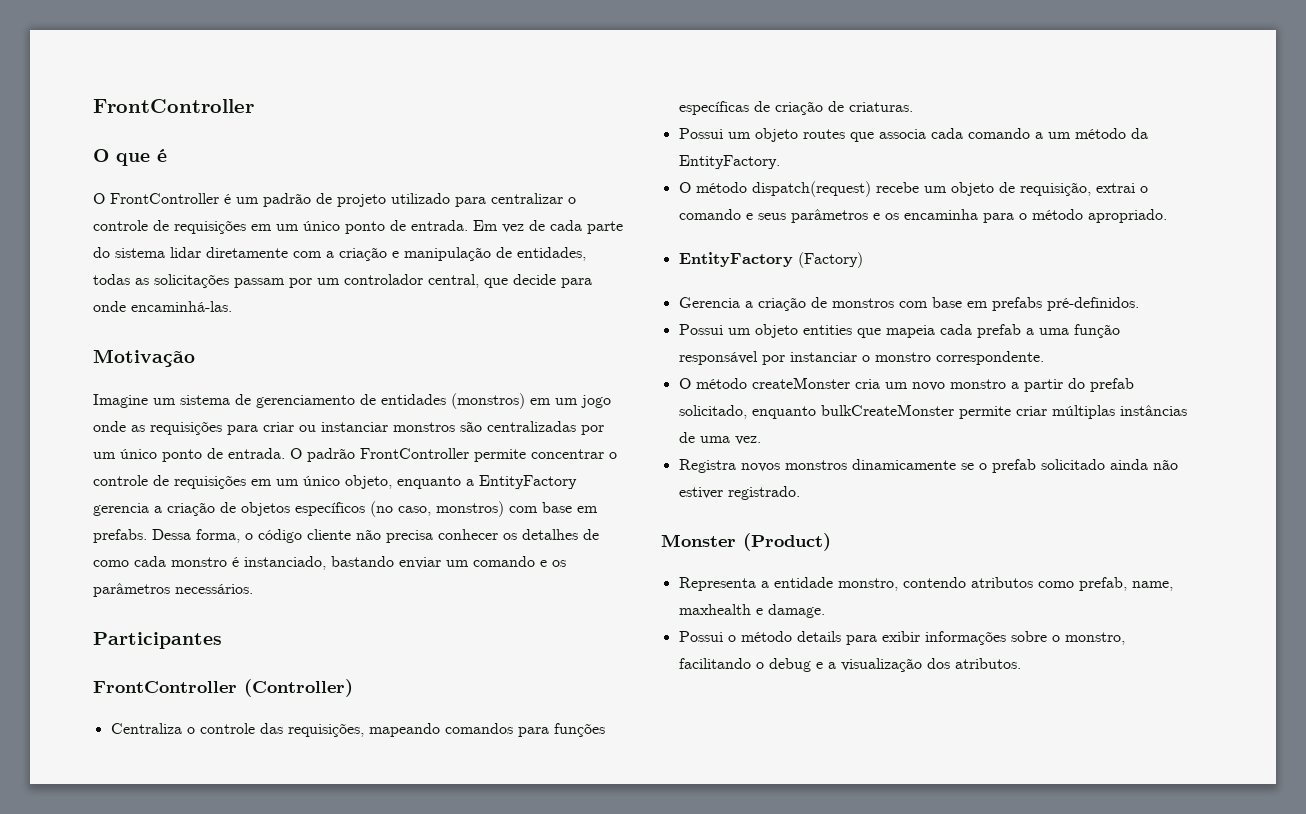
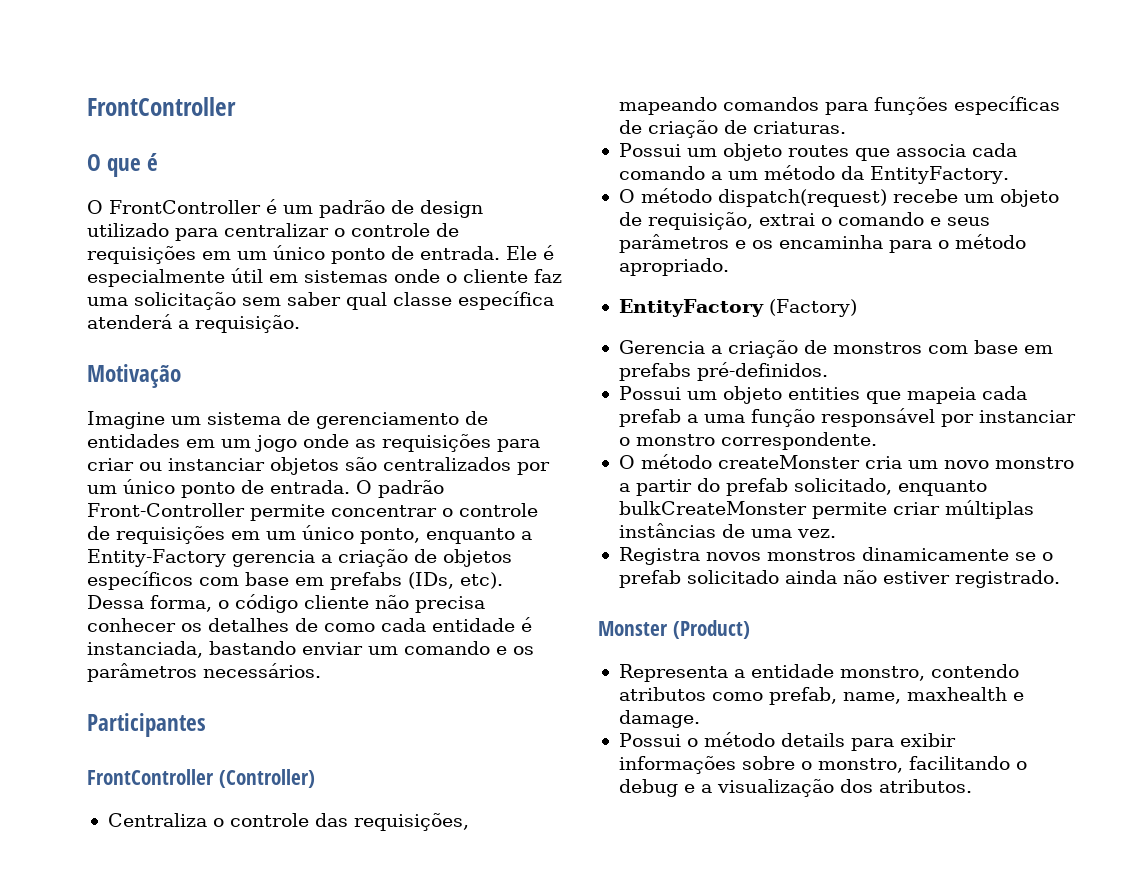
- O FrontController é um padrão de projeto utilizado para centralizar o controle de requisições em um único ponto de entrada.
+ O FrontController é um padrão de design utilizado para centralizar o controle de requisições em um único ponto de entrada.
- Em vez de cada parte do sistema lidar diretamente com a criação e manipulação de entidades, todas as solicitações passam por um controlador central, que decide para onde encaminhá-las.
+ Ele é especialmente útil em sistemas onde o cliente faz uma solicitação sem saber qual classe específica atenderá a requisição.
- Imagine um sistema de gerenciamento de entidades (monstros) em um jogo onde as requisições para criar ou instanciar monstros são centralizadas por um único ponto de entrada.
+ Imagine um sistema de gerenciamento de entidades em um jogo onde as requisições para criar ou instanciar objetos são centralizados por um único ponto de entrada.
- O padrão FrontController permite concentrar o controle de requisições em um único objeto, enquanto a EntityFactory gerencia a criação de objetos específicos (no caso, monstros) com base em prefabs.
+ O padrão Front-Controller permite concentrar o controle de requisições em um único ponto, enquanto a Entity-Factory gerencia a criação de objetos específicos com base em prefabs (IDs, etc).
- Dessa forma, o código cliente não precisa conhecer os detalhes de como cada monstro é instanciado, bastando enviar um comando e os parâmetros necessários.
+ Dessa forma, o código cliente não precisa conhecer os detalhes de como cada entidade é instanciada, bastando enviar um comando e os parâmetros necessários.

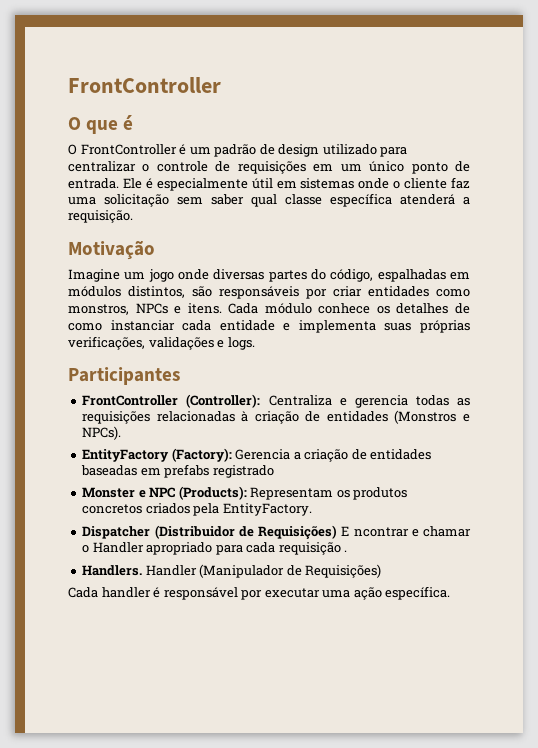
- Imagine um sistema de gerenciamento de entidades em um jogo onde as requisições para criar ou instanciar objetos são centralizados por um único ponto de entrada. O padrão Front-Controller permite concentrar o controle de requisições em um único ponto, enquanto a Entity-Factory gerencia a criação de objetos específicos com base em prefabs (IDs, etc). Dessa forma, o código cliente não precisa conhecer os detalhes de como cada entidade é instanciada, bastando enviar um comando e os parâmetros necessários.
+ Imagine um jogo onde diversas partes do código, espalhadas em módulos distintos, são responsáveis por criar entidades como monstros, NPCs e itens. Cada módulo conhece os detalhes de como instanciar cada entidade e implementa suas próprias verificações, validações e logs.
  Participantes
- FrontController (Controller)
- Centraliza o controle das requisições, mapeando comandos para funções específicas de criação de criaturas.
- Possui um objeto routes que associa cada comando a um método da EntityFactory.
- O método dispatch(request) recebe um objeto de requisição, extrai o comando e seus parâmetros e os encaminha para o método apropriado.
+ FrontController (Controller): Centraliza e gerencia todas as requisições relacionadas à criação de entidades (Monstros e NPCs).
- EntityFactory (Factory)
- Gerencia a criação de monstros com base em prefabs pré-definidos.
- Possui um objeto entities que mapeia cada prefab a uma função responsável por instanciar o monstro correspondente.
- O método createMonster cria um novo monstro a partir do prefab solicitado, enquanto bulkCreateMonster permite criar múltiplas instâncias de uma vez.
- Registra novos monstros dinamicamente se o prefab solicitado ainda não estiver registrado.
- Monster (Product)
- Representa a entidade monstro, contendo atributos como prefab, name, maxhealth e damage.
- Possui o método details para exibir informações sobre o monstro, facilitando o debug e a visualização dos atributos.
+ EntityFactory (Factory): Gerencia a criação de entidades baseadas em prefabs registrado
+ Monster e NPC (Products): Representam os produtos concretos criados pela EntityFactory.
+ Dispatcher (Distribuidor de Requisições) E ncontrar e chamar o Handler apropriado para cada requisição .
+ Handlers. Handler (Manipulador de Requisições)
+ Cada handler é responsável por executar uma ação específica.

